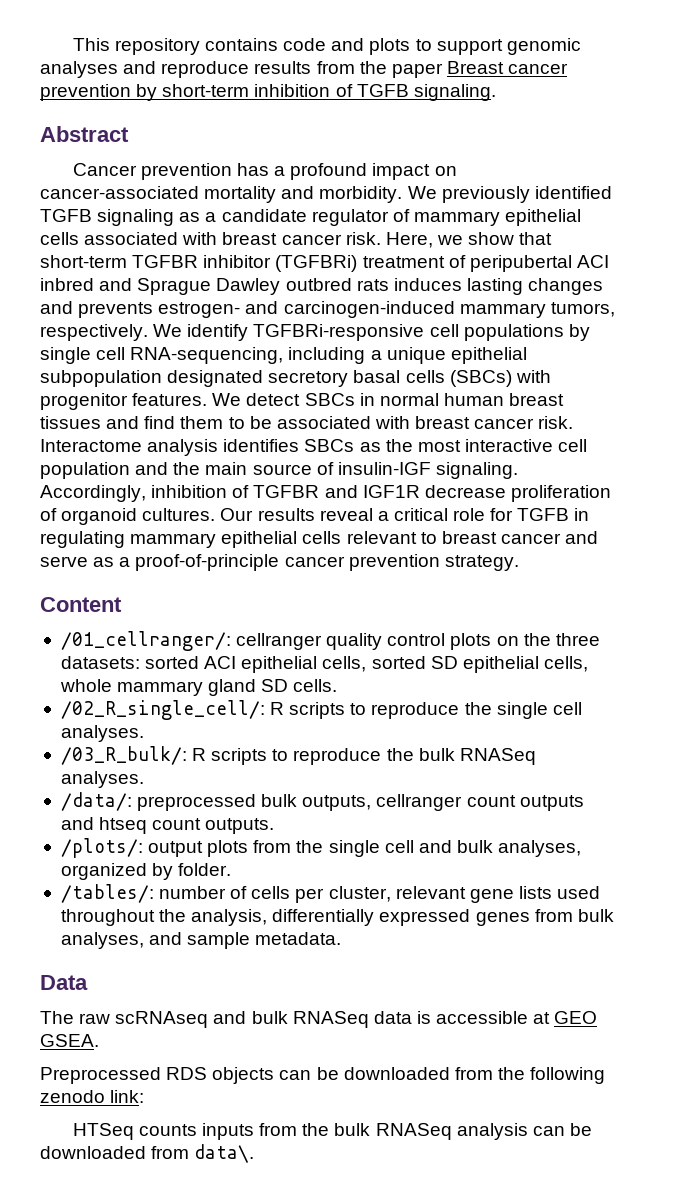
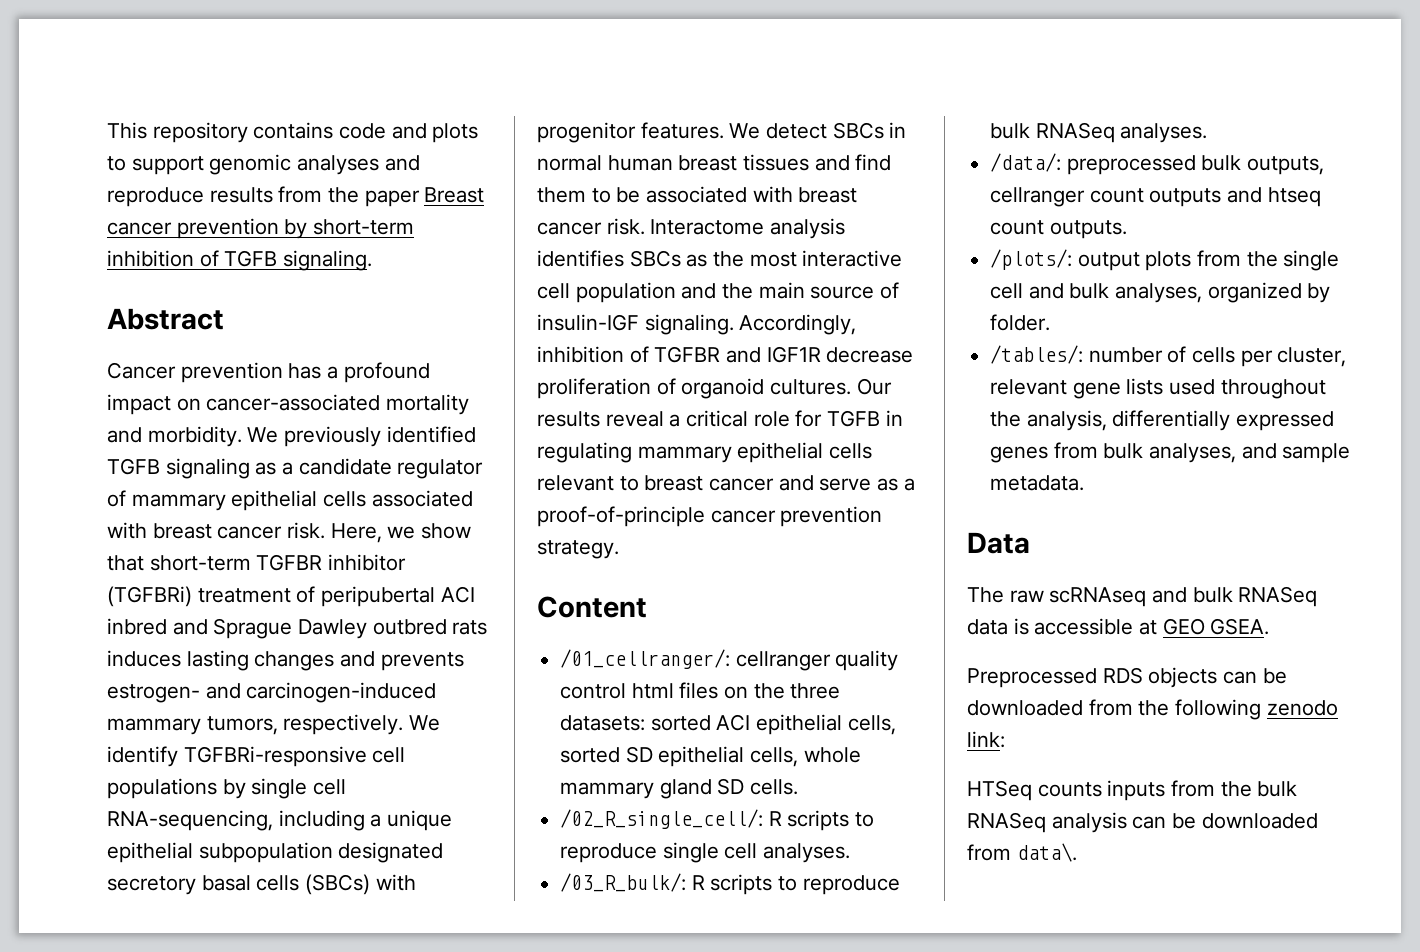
- /01_cellranger/: cellranger quality control plots on the three datasets: sorted ACI epithelial cells, sorted SD epithelial cells, whole mammary gland SD cells.
+ /01_cellranger/: cellranger quality control html files on the three datasets: sorted ACI epithelial cells, sorted SD epithelial cells, whole mammary gland SD cells.
- /02_R_single_cell/: R scripts to reproduce the single cell analyses.
+ /02_R_single_cell/: R scripts to reproduce single cell analyses.
- /03_R_bulk/: R scripts to reproduce the bulk RNASeq analyses.
+ /03_R_bulk/: R scripts to reproduce bulk RNASeq analyses.

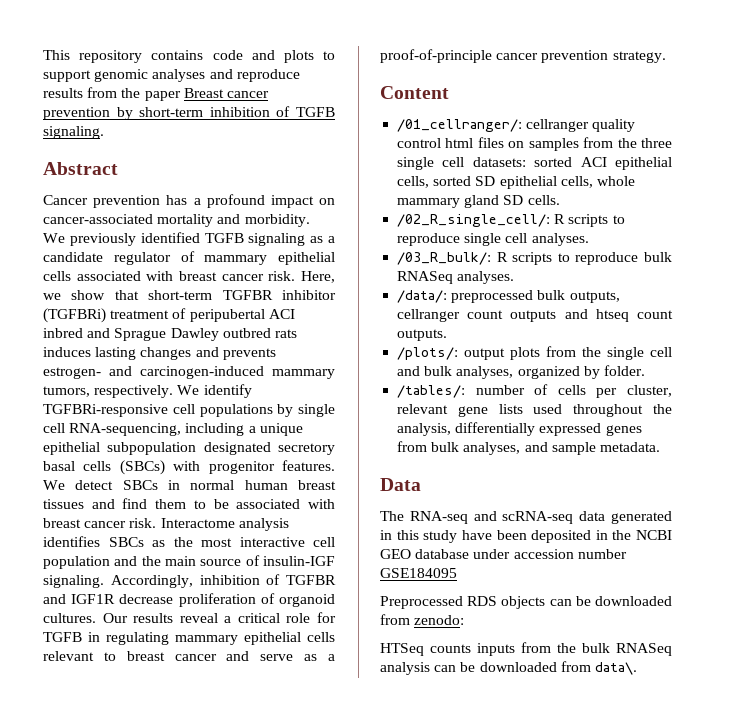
- /01_cellranger/: cellranger quality control html files on the three datasets: sorted ACI epithelial cells, sorted SD epithelial cells, whole mammary gland SD cells.
+ /01_cellranger/: cellranger quality control html files on samples from the three single cell datasets: sorted ACI epithelial cells, sorted SD epithelial cells, whole mammary gland SD cells.
- The raw scRNAseq and bulk RNASeq data is accessible at GEO GSEA.
+ The RNA-seq and scRNA-seq data generated in this study have been deposited in the NCBI GEO database under accession number GSE184095
- Preprocessed RDS objects can be downloaded from the following zenodo link:
+ Preprocessed RDS objects can be downloaded from zenodo:

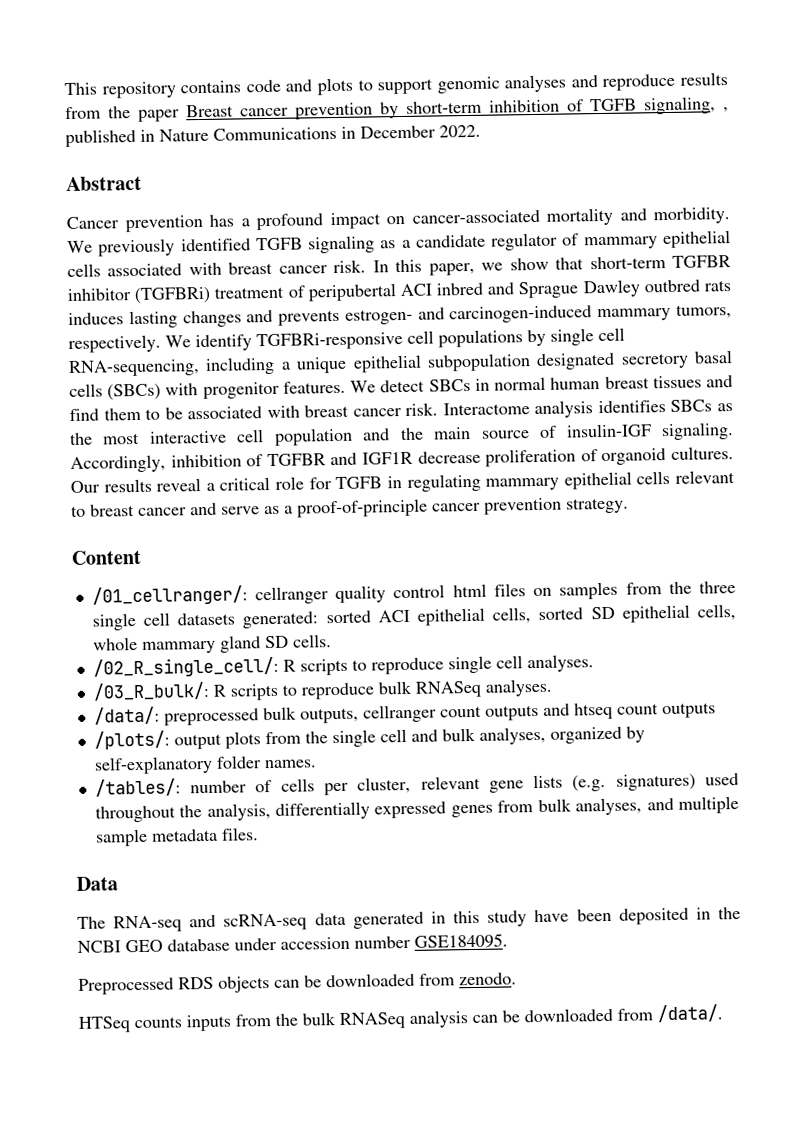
- This repository contains code and plots to support genomic analyses and reproduce results from the paper Breast cancer prevention by short-term inhibition of TGFB signaling.
+ This repository contains code and plots to support genomic analyses and reproduce results from the paper Breast cancer prevention by short-term inhibition of TGFB signaling, , published in Nature Communications in December 2022.
- Here, we show that short-term TGFBR inhibitor (TGFBRi) treatment of peripubertal ACI inbred and Sprague Dawley outbred rats induces lasting changes and prevents estrogen- and carcinogen-induced mammary tumors, respectively.
+ In this paper, we show that short-term TGFBR inhibitor (TGFBRi) treatment of peripubertal ACI inbred and Sprague Dawley outbred rats induces lasting changes and prevents estrogen- and carcinogen-induced mammary tumors, respectively.
- /01_cellranger/: cellranger quality control html files on samples from the three single cell datasets: sorted ACI epithelial cells, sorted SD epithelial cells, whole mammary gland SD cells.
+ /01_cellranger/: cellranger quality control html files on samples from the three single cell datasets generated: sorted ACI epithelial cells, sorted SD epithelial cells, whole mammary gland SD cells.
- /data/: preprocessed bulk outputs, cellranger count outputs and htseq count outputs.
+ /data/: preprocessed bulk outputs, cellranger count outputs and htseq count outputs
- /plots/: output plots from the single cell and bulk analyses, organized by folder.
+ /plots/: output plots from the single cell and bulk analyses, organized by self-explanatory folder names.
- /tables/: number of cells per cluster, relevant gene lists used throughout the analysis, differentially expressed genes from bulk analyses, and sample metadata.
+ /tables/: number of cells per cluster, relevant gene lists (e.g. signatures) used throughout the analysis, differentially expressed genes from bulk analyses, and multiple sample metadata files.
- The RNA-seq and scRNA-seq data generated in this study have been deposited in the NCBI GEO database under accession number GSE184095
+ The RNA-seq and scRNA-seq data generated in this study have been deposited in the NCBI GEO database under accession number GSE184095.
- Preprocessed RDS objects can be downloaded from zenodo:
+ Preprocessed RDS objects can be downloaded from zenodo.
- HTSeq counts inputs from the bulk RNASeq analysis can be downloaded from data\.
+ HTSeq counts inputs from the bulk RNASeq analysis can be downloaded from /data/.

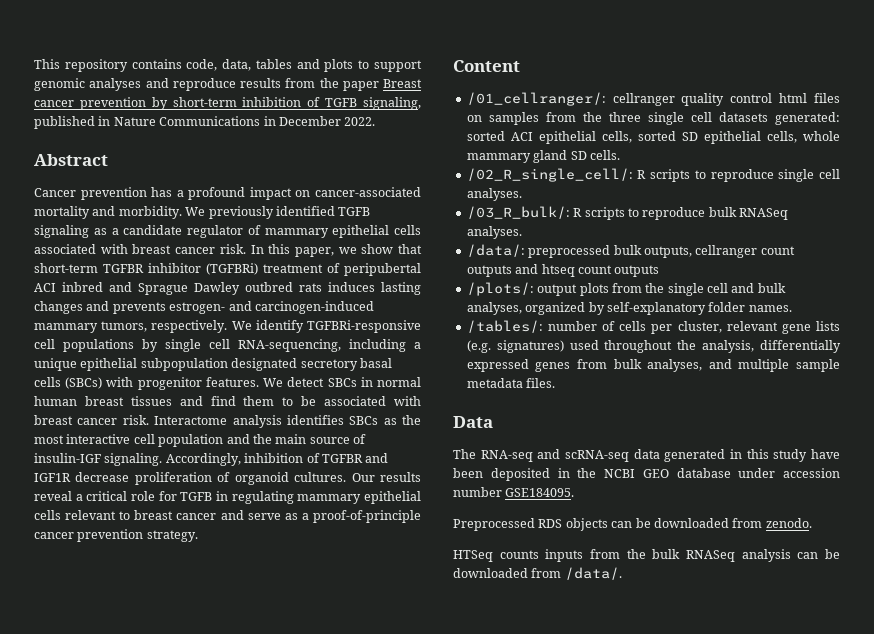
- This repository contains code and plots to support genomic analyses and reproduce results from the paper Breast cancer prevention by short-term inhibition of TGFB signaling, , published in Nature Communications in December 2022.
+ This repository contains code, data, tables and plots to support genomic analyses and reproduce results from the paper Breast cancer prevention by short-term inhibition of TGFB signaling, published in Nature Communications in December 2022.

